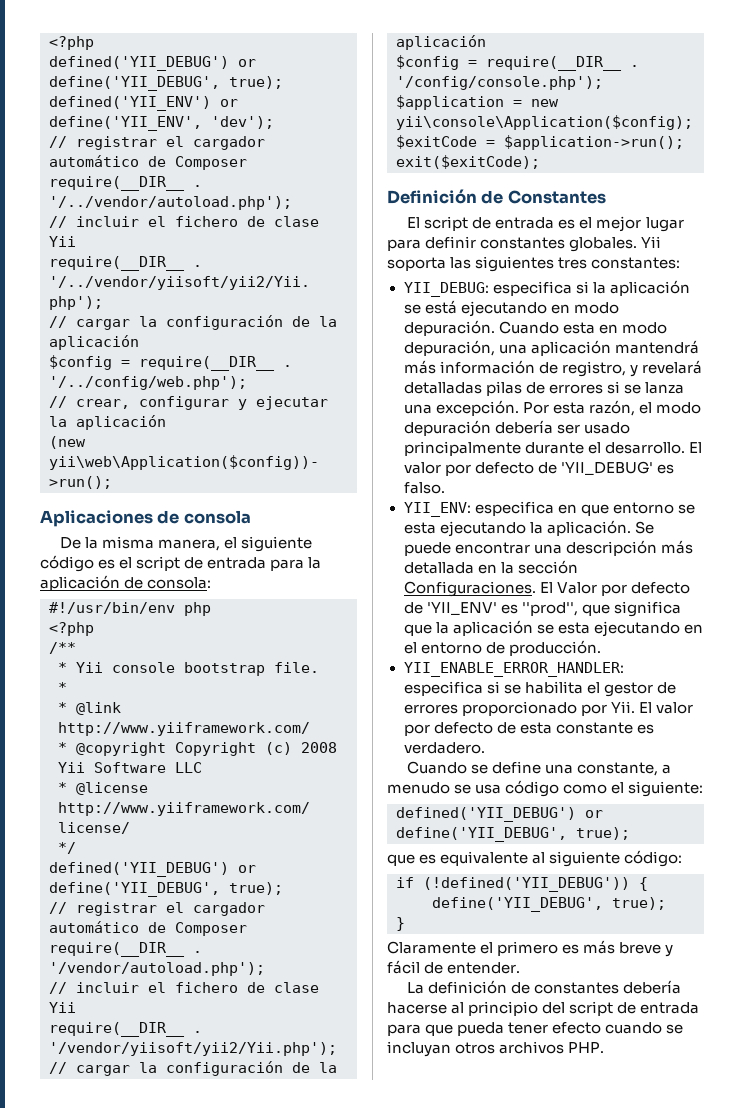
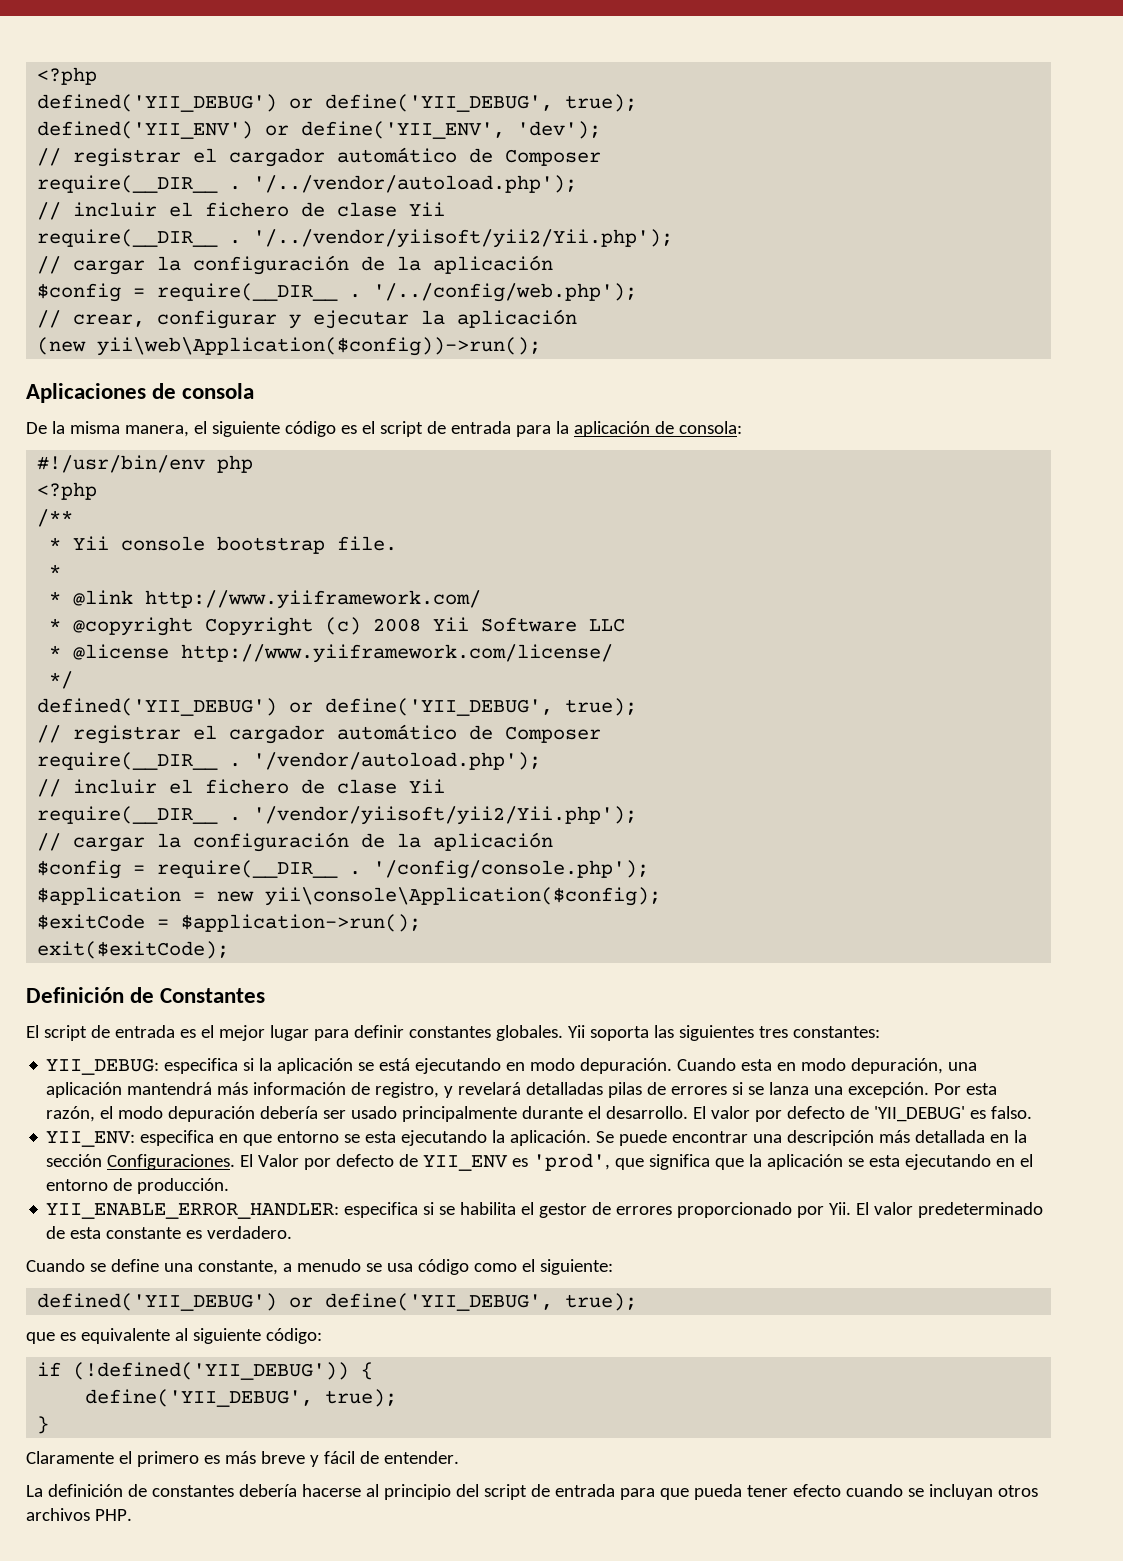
- El Valor por defecto de 'YII_ENV' es ''prod'', que significa que la aplicación se esta ejecutando en el entorno de producción.
+ El Valor por defecto de YII_ENV es 'prod', que significa que la aplicación se esta ejecutando en el entorno de producción.
- YII_ENABLE_ERROR_HANDLER: especifica si se habilita el gestor de errores proporcionado por Yii. El valor por defecto de esta constante es verdadero.
+ YII_ENABLE_ERROR_HANDLER: especifica si se habilita el gestor de errores proporcionado por Yii. El valor predeterminado de esta constante es verdadero.

